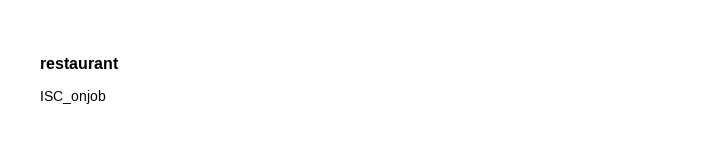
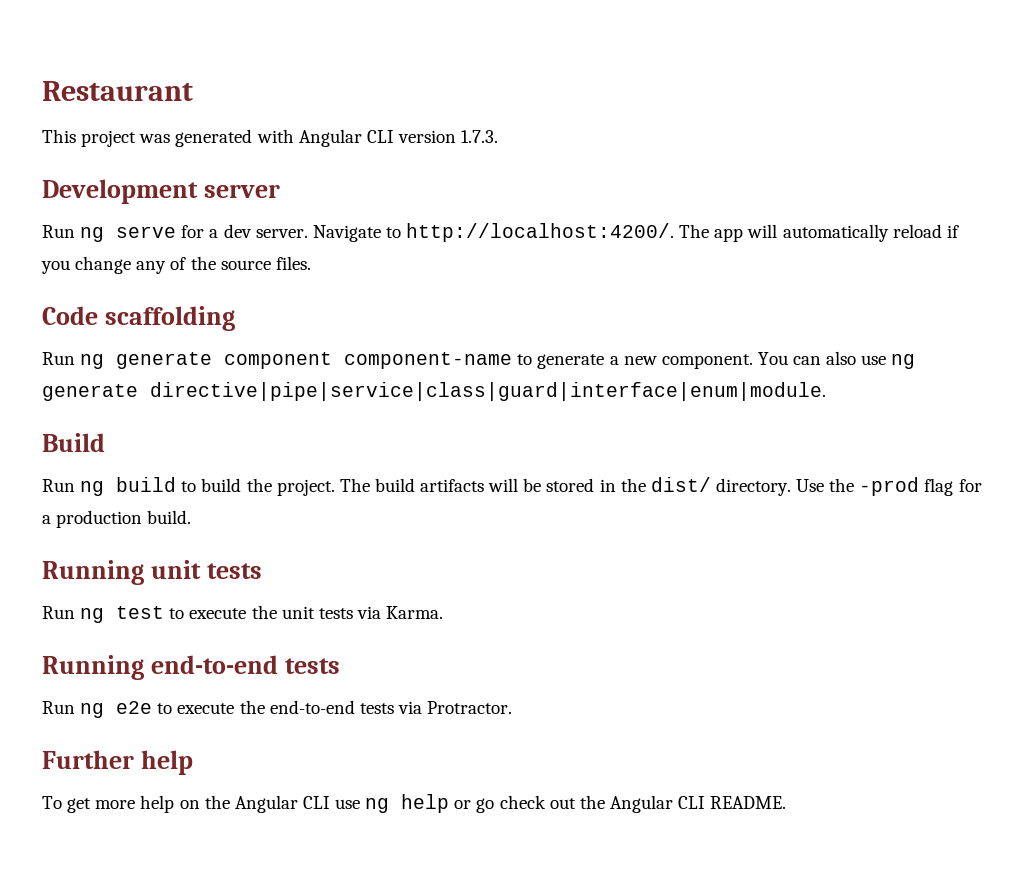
- restaurant
- ISC_onjob
+ Restaurant
+ This project was generated with Angular CLI version 1.7.3.
+ Development server
+ Run ng serve for a dev server. Navigate to http://localhost:4200/. The app will automatically reload if you change any of the source files.
+ Code scaffolding
+ Run ng generate component component-name to generate a new component. You can also use ng generate directive|pipe|service|class|guard|interface|enum|module.
+ Build
+ Run ng build to build the project. The build artifacts will be stored in the dist/ directory. Use the -prod flag for a production build.
+ Running unit tests
+ Run ng test to execute the unit tests via Karma.
+ Running end-to-end tests
+ Run ng e2e to execute the end-to-end tests via Protractor.
+ Further help
+ To get more help on the Angular CLI use ng help or go check out the Angular CLI README.

